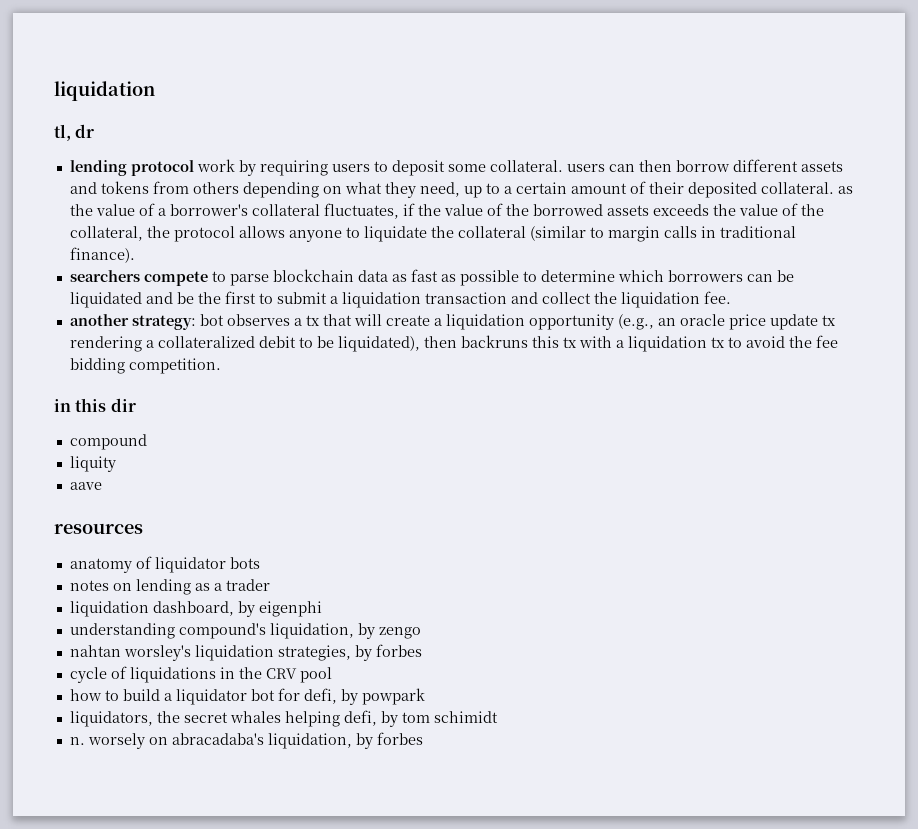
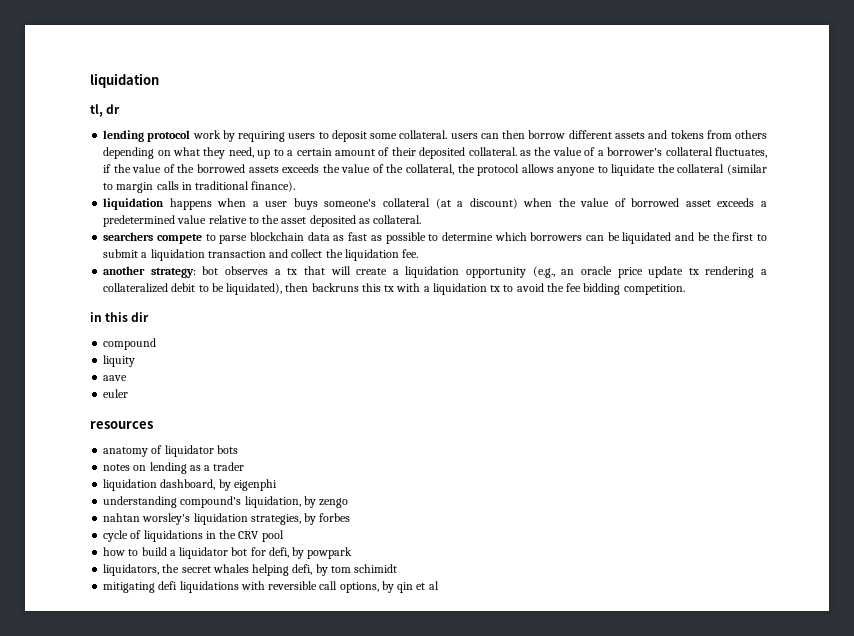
+ liquidation happens when a user buys someone's collateral (at a discount) when the value of borrowed asset exceeds a predetermined value relative to the asset deposited as collateral.
+ euler
- n. worsely on abracadaba's liquidation, by forbes
+ mitigating defi liquidations with reversible call options, by qin et al

